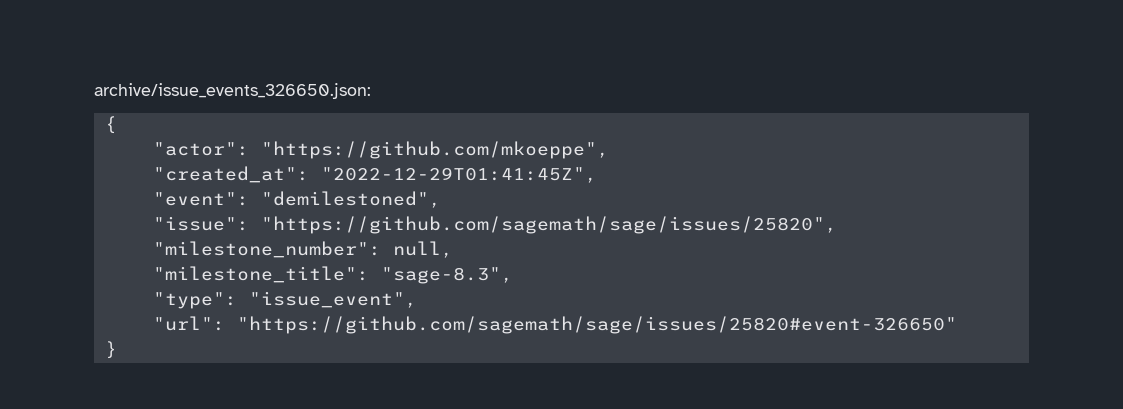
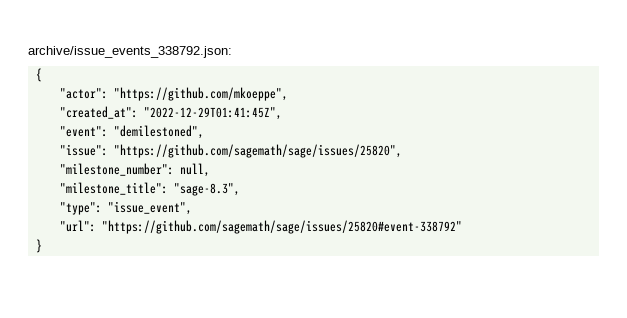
- archive/issue_events_326650.json:
+ archive/issue_events_338792.json:
- "url": "https://github.com/sagemath/sage/issues/25820#event-326650"
+ "url": "https://github.com/sagemath/sage/issues/25820#event-338792"

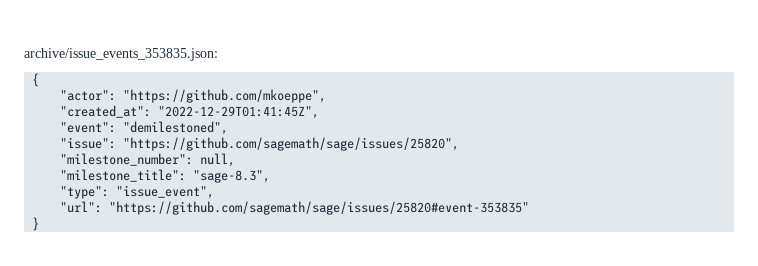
- archive/issue_events_338792.json:
+ archive/issue_events_353835.json:
- "url": "https://github.com/sagemath/sage/issues/25820#event-338792"
+ "url": "https://github.com/sagemath/sage/issues/25820#event-353835"

